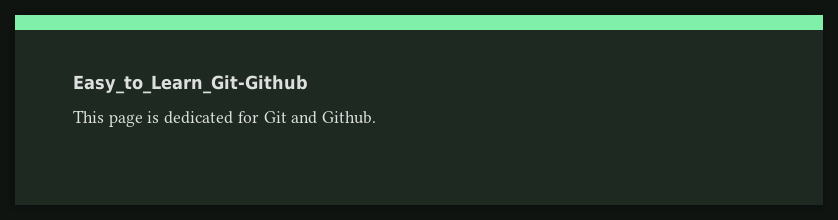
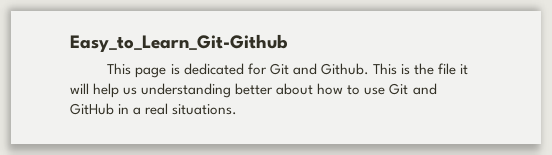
+ This is the file it will help us understanding better about how to use Git and GitHub in a real situations.

